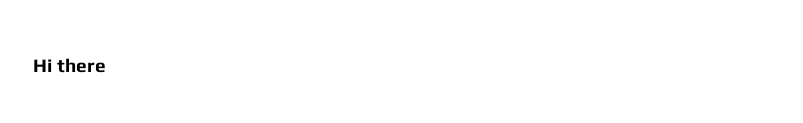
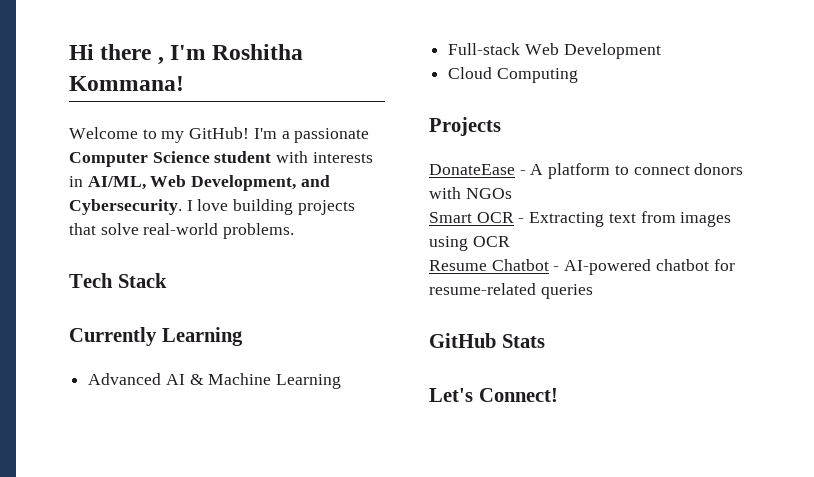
- Hi there
+ Hi there , I'm Roshitha Kommana!
+ Welcome to my GitHub! I'm a passionate Computer Science student with interests in AI/ML, Web Development, and Cybersecurity. I love building projects that solve real-world problems.
+ Tech Stack
+ Currently Learning
+ Advanced AI & Machine Learning
+ Full-stack Web Development
+ Cloud Computing
+ Projects
+ DonateEase - A platform to connect donors with NGOs
+ Smart OCR - Extracting text from images using OCR
+ Resume Chatbot - AI-powered chatbot for resume-related queries
+ GitHub Stats
+ Let's Connect!

